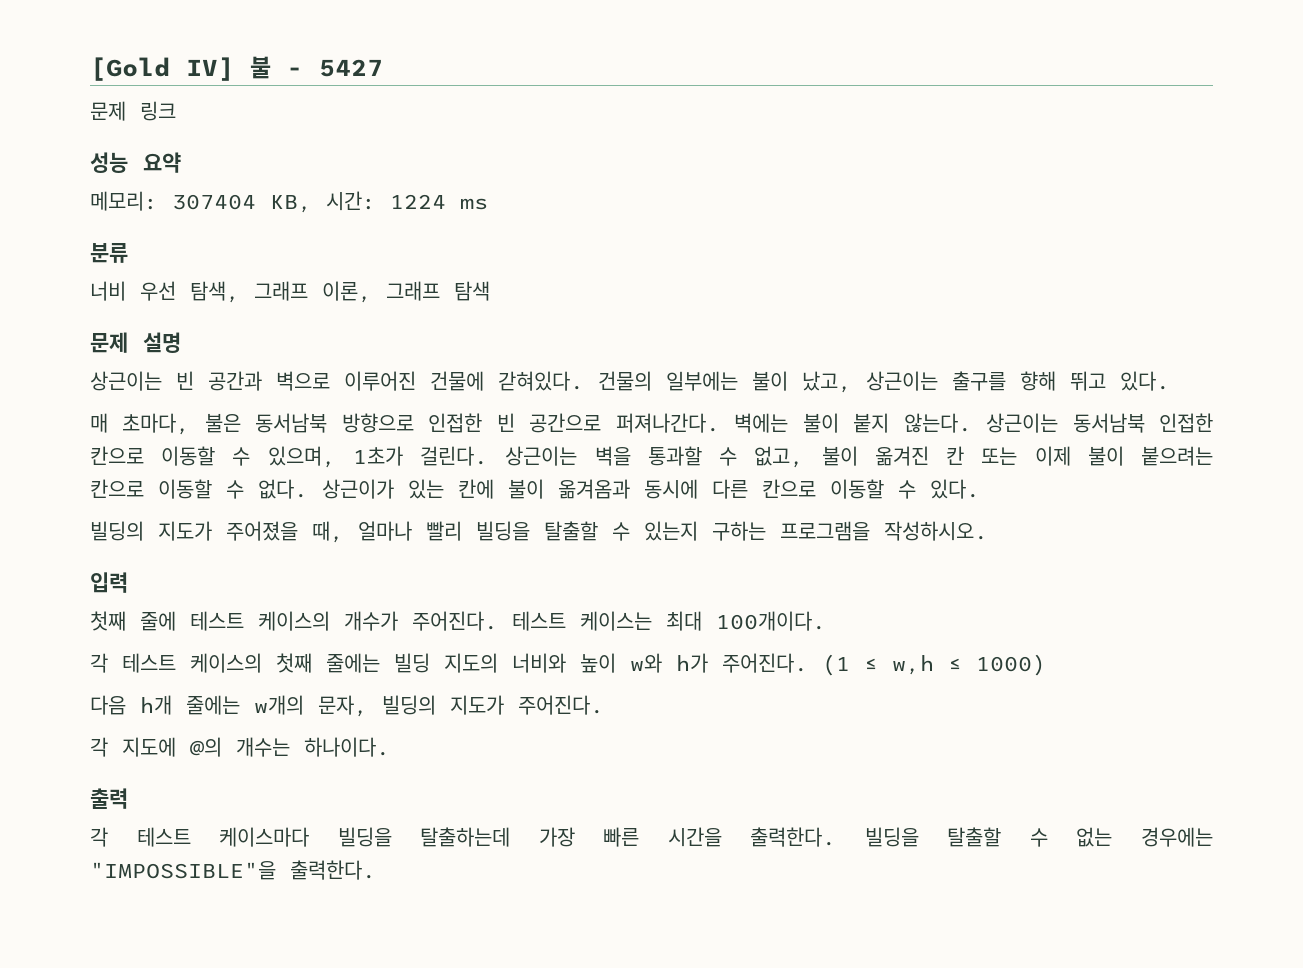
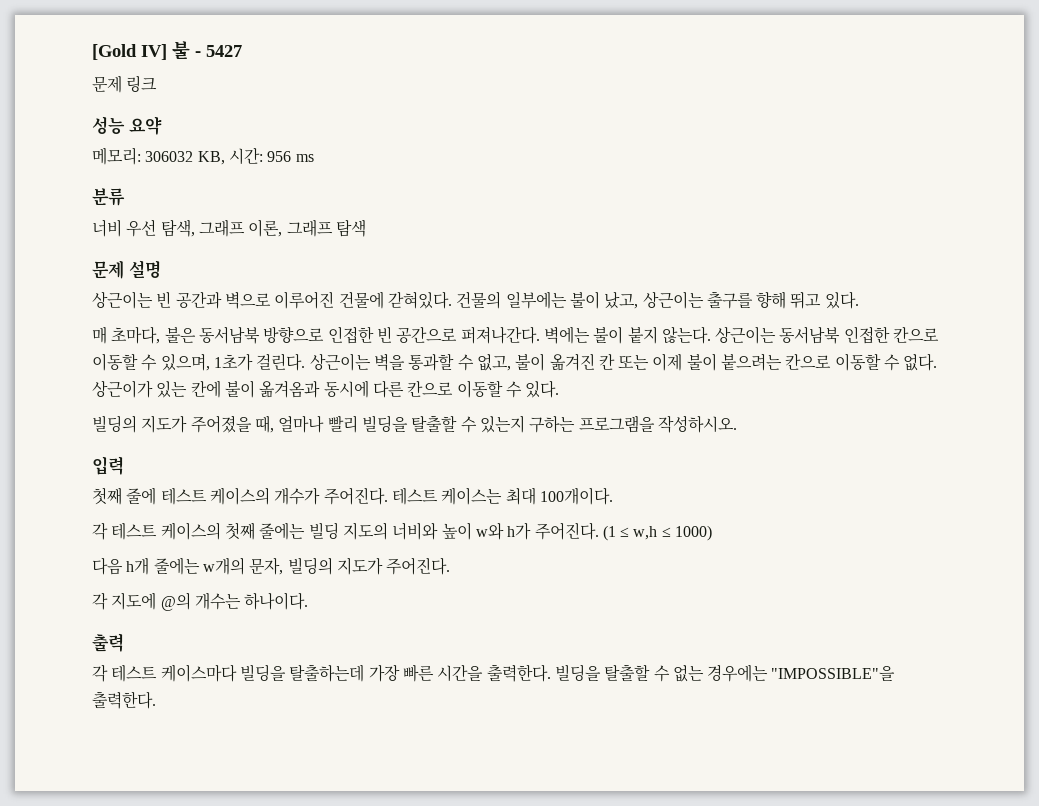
- 메모리: 307404 KB, 시간: 1224 ms
+ 메모리: 306032 KB, 시간: 956 ms

